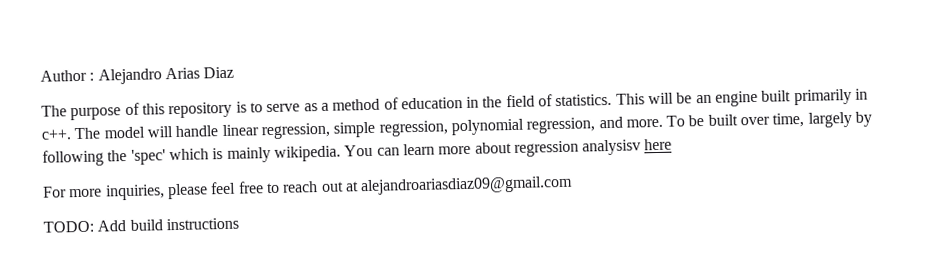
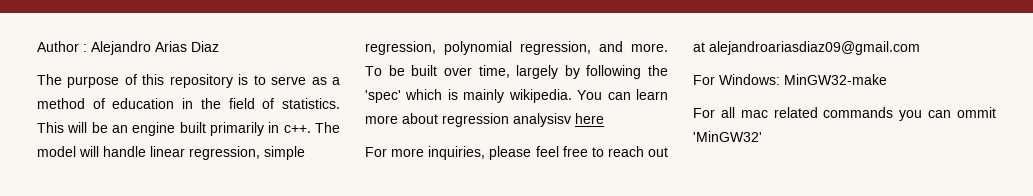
- TODO: Add build instructions
+ For Windows: MinGW32-make
+ For all mac related commands you can ommit 'MinGW32'

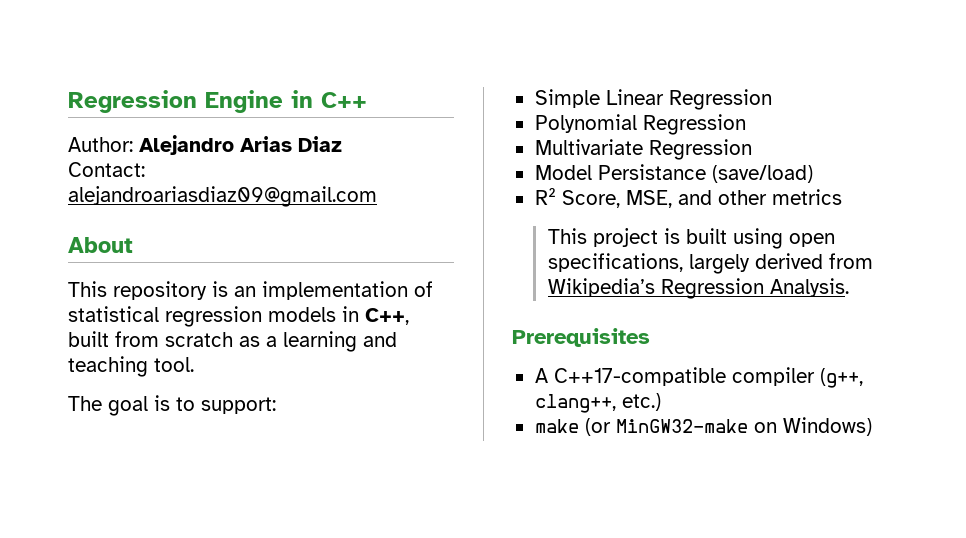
- Author : Alejandro Arias Diaz
- The purpose of this repository is to serve as a method of education in the field of statistics. This will be an engine built primarily in c++. The model will handle linear regression, simple regression, polynomial regression, and more. To be built over time, largely by following the 'spec' which is mainly wikipedia. You can learn more about regression analysisv here
- For more inquiries, please feel free to reach out at alejandroariasdiaz09@gmail.com
- For Windows: MinGW32-make
- For all mac related commands you can ommit 'MinGW32'
+ Regression Engine in C++
+ Author: Alejandro Arias Diaz
+ Contact: alejandroariasdiaz09@gmail.com
+ About
+ This repository is an implementation of statistical regression models in C++, built from scratch as a learning and teaching tool.
+ The goal is to support:
+ Simple Linear Regression
+ Polynomial Regression
+ Multivariate Regression
+ Model Persistance (save/load)
+ R² Score, MSE, and other metrics
+ This project is built using open specifications, largely derived from Wikipedia’s Regression Analysis.
+ Prerequisites
+ A C++17-compatible compiler (g++, clang++, etc.)
+ make (or MinGW32-make on Windows)

